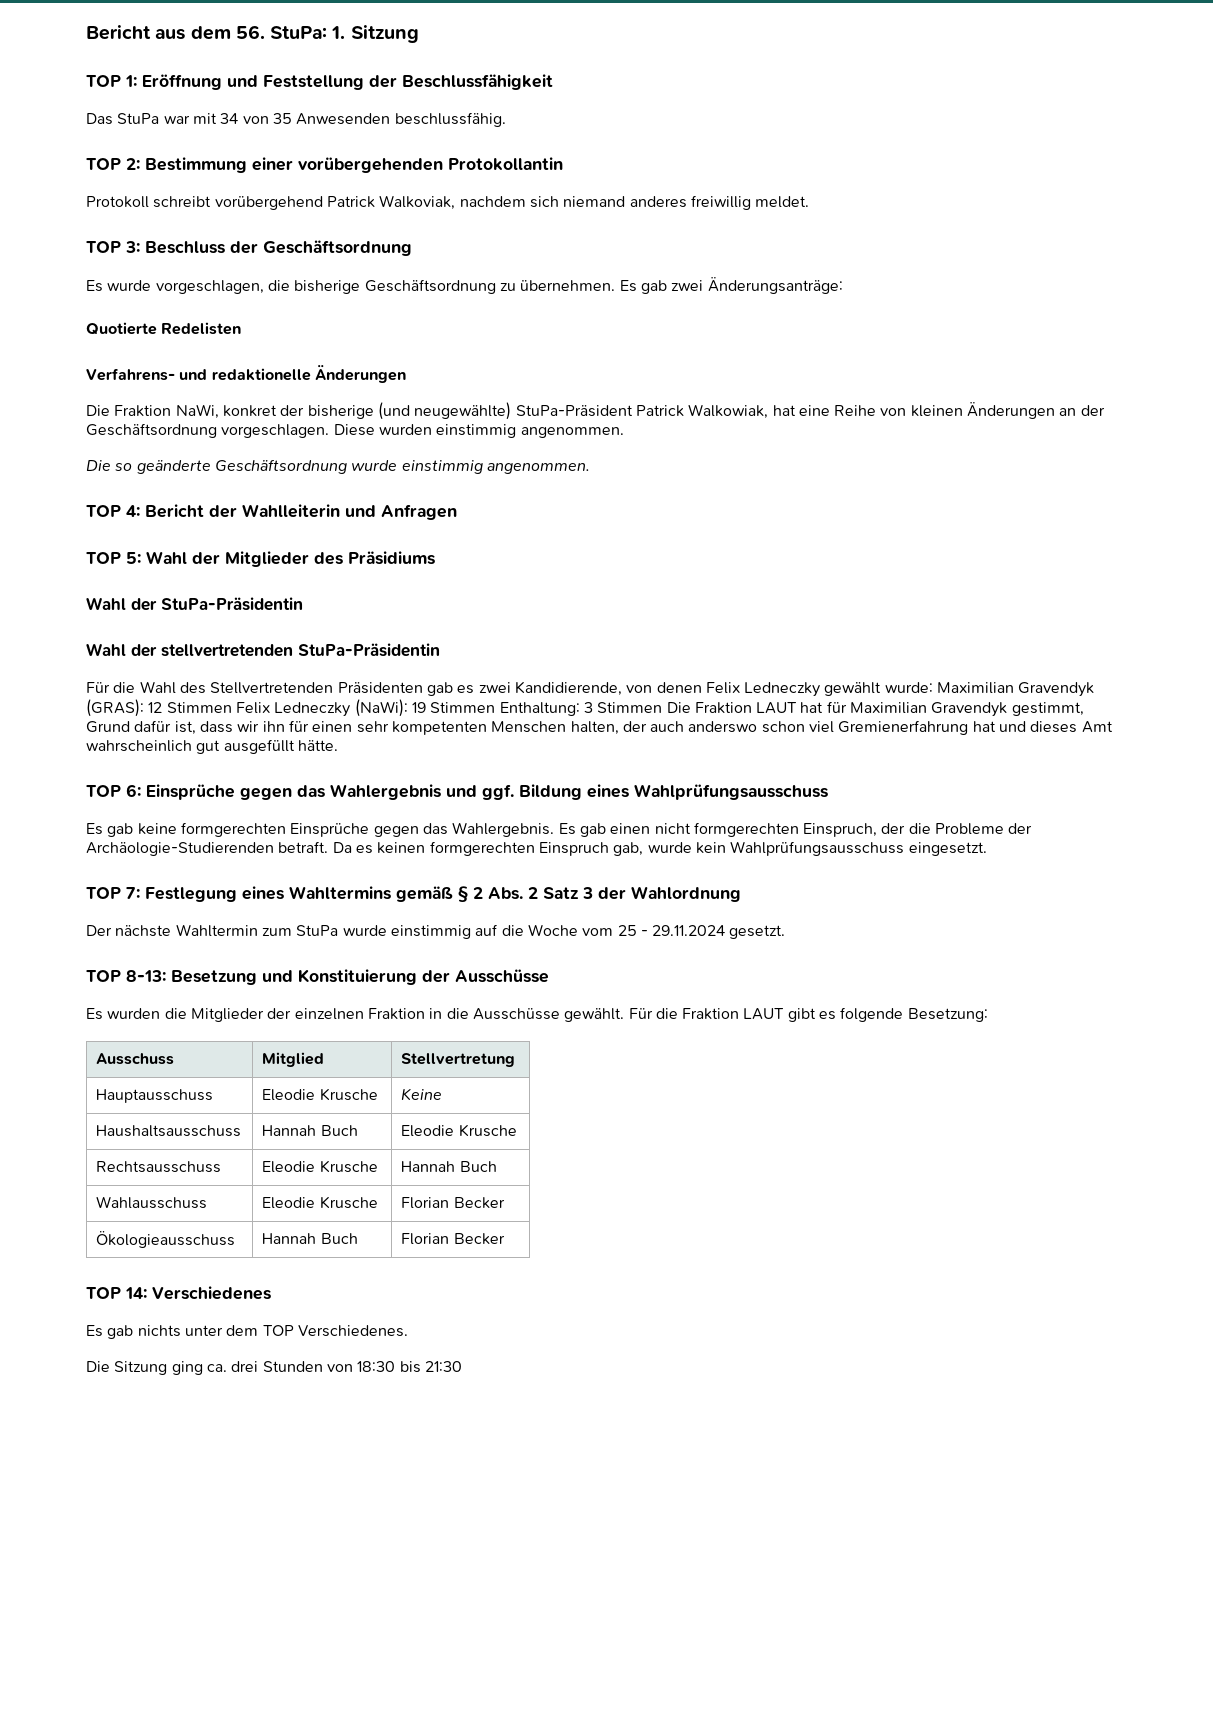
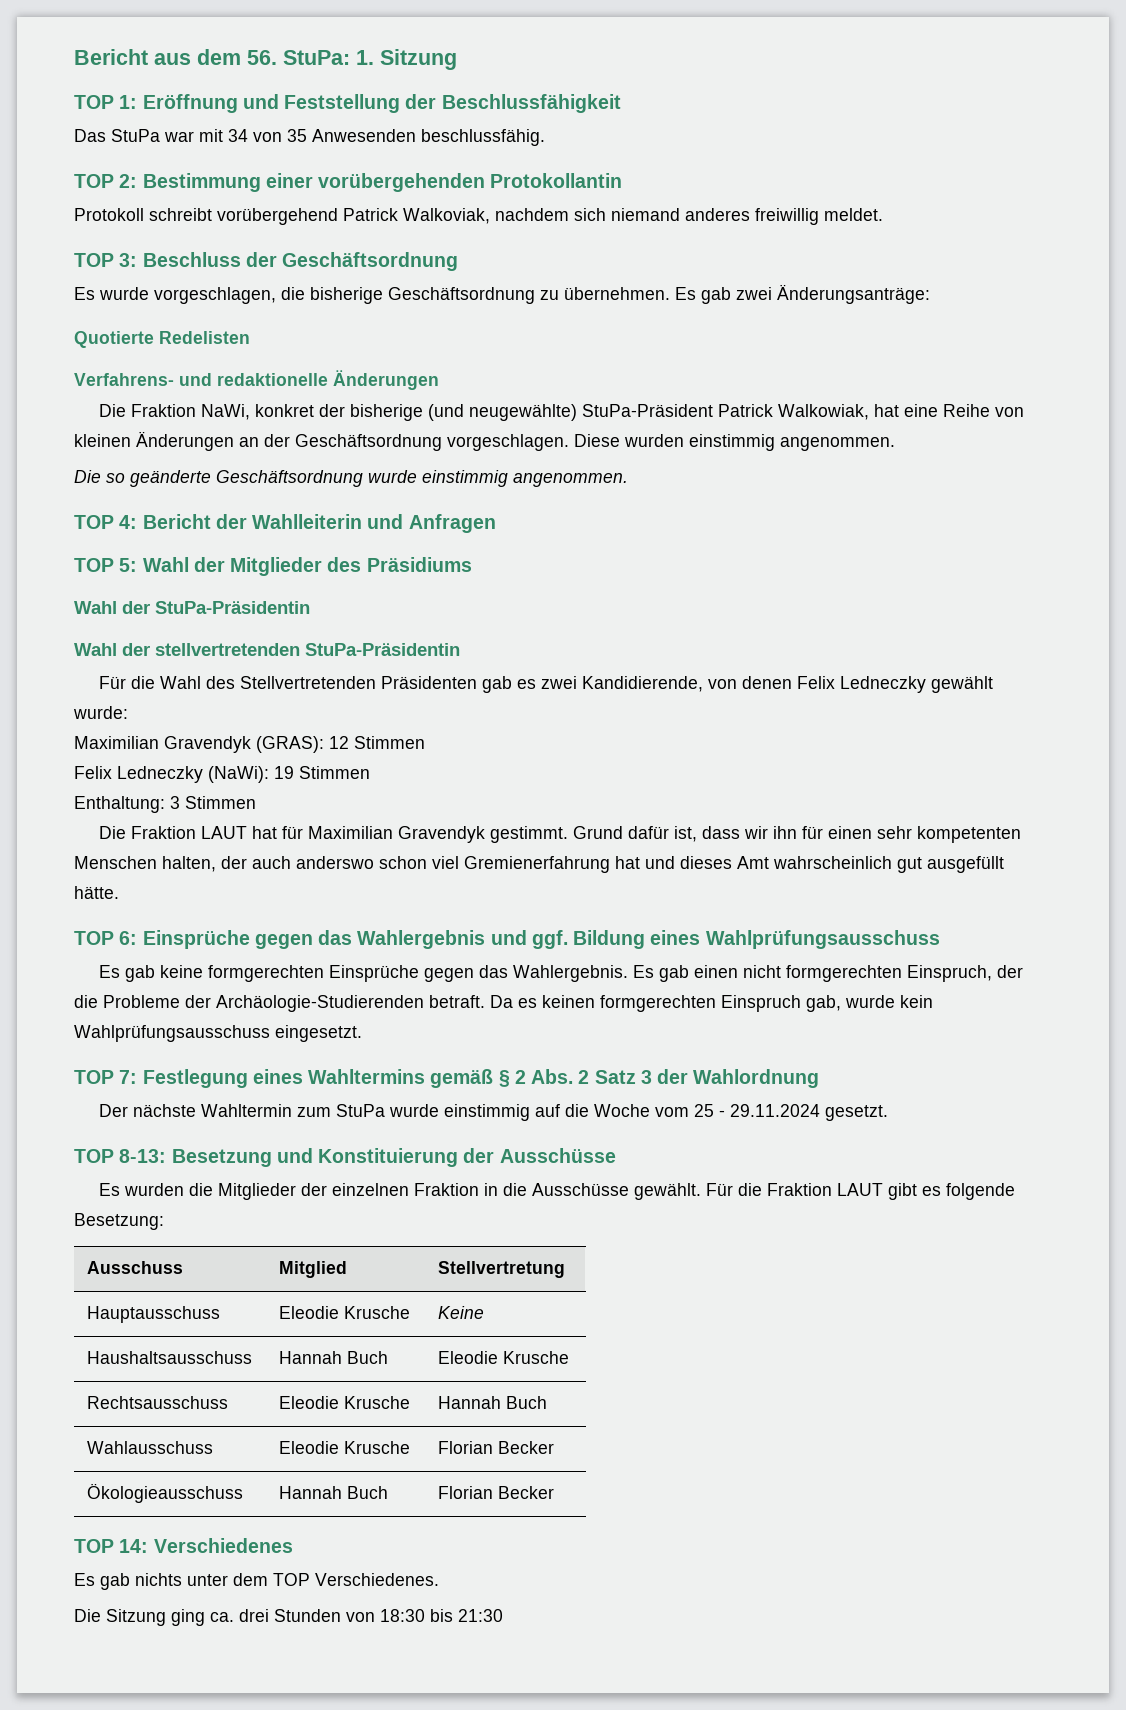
- Für die Wahl des Stellvertretenden Präsidenten gab es zwei Kandidierende, von denen Felix Ledneczky gewählt wurde: Maximilian Gravendyk (GRAS):
+ Für die Wahl des Stellvertretenden Präsidenten gab es zwei Kandidierende, von denen Felix Ledneczky gewählt wurde:
+ Maximilian Gravendyk (GRAS):
- 12 Stimmen Felix Ledneczky (NaWi):
+ 12 Stimmen
+ Felix Ledneczky (NaWi):
- 19 Stimmen Enthaltung:
+ 19 Stimmen
+ Enthaltung:
- 3 Stimmen Die Fraktion LAUT hat für Maximilian Gravendyk gestimmt, Grund dafür ist, dass wir ihn für einen sehr kompetenten Menschen halten, der auch anderswo schon viel Gremienerfahrung hat und dieses Amt wahrscheinlich gut ausgefüllt hätte.
+ 3 Stimmen
+ Die Fraktion LAUT hat für Maximilian Gravendyk gestimmt. Grund dafür ist, dass wir ihn für einen sehr kompetenten Menschen halten, der auch anderswo schon viel Gremienerfahrung hat und dieses Amt wahrscheinlich gut ausgefüllt hätte.

